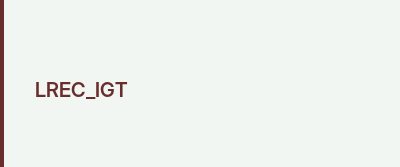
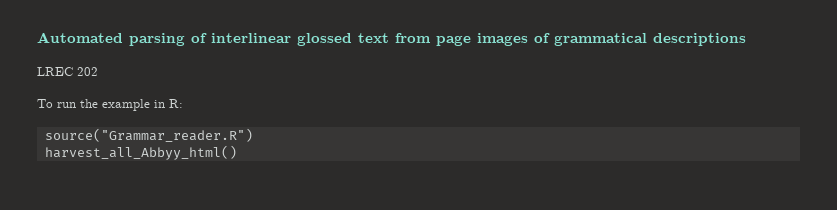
- LREC_IGT
+ Automated parsing of interlinear glossed text from page images of grammatical descriptions
+ LREC 202
+ To run the example in R:
+ source("Grammar_reader.R")
+ harvest_all_Abbyy_html()

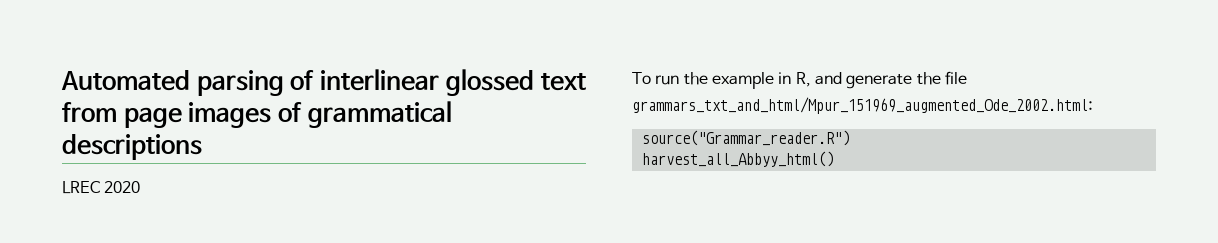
- LREC 202
+ LREC 2020
- To run the example in R:
+ To run the example in R, and generate the file grammars_txt_and_html/Mpur_151969_augmented_Ode_2002.html:

